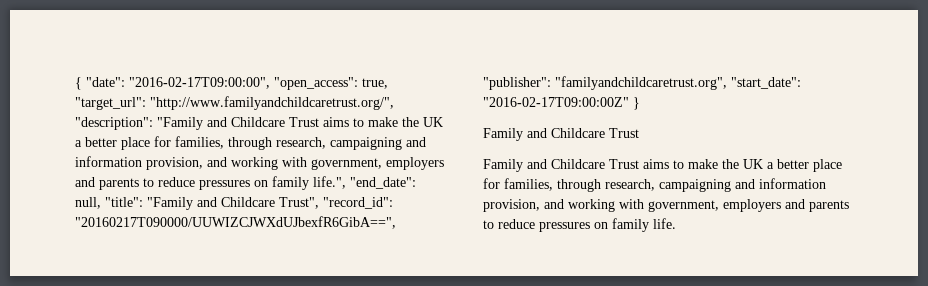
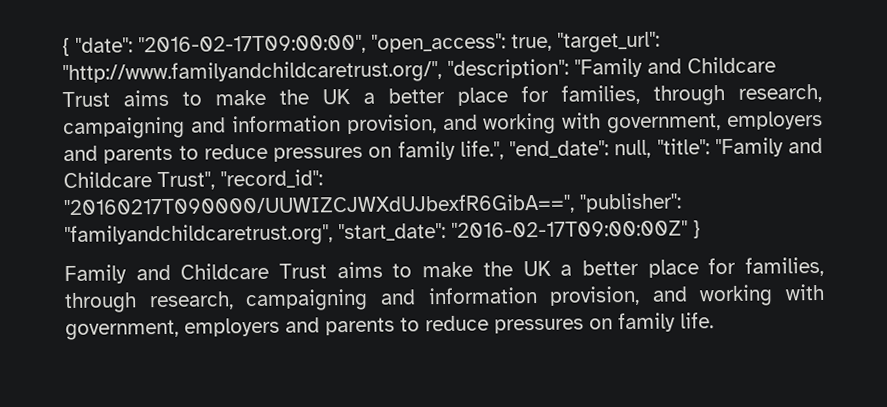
  "2016-02-17T09:00:00Z" }
- Family and Childcare Trust

